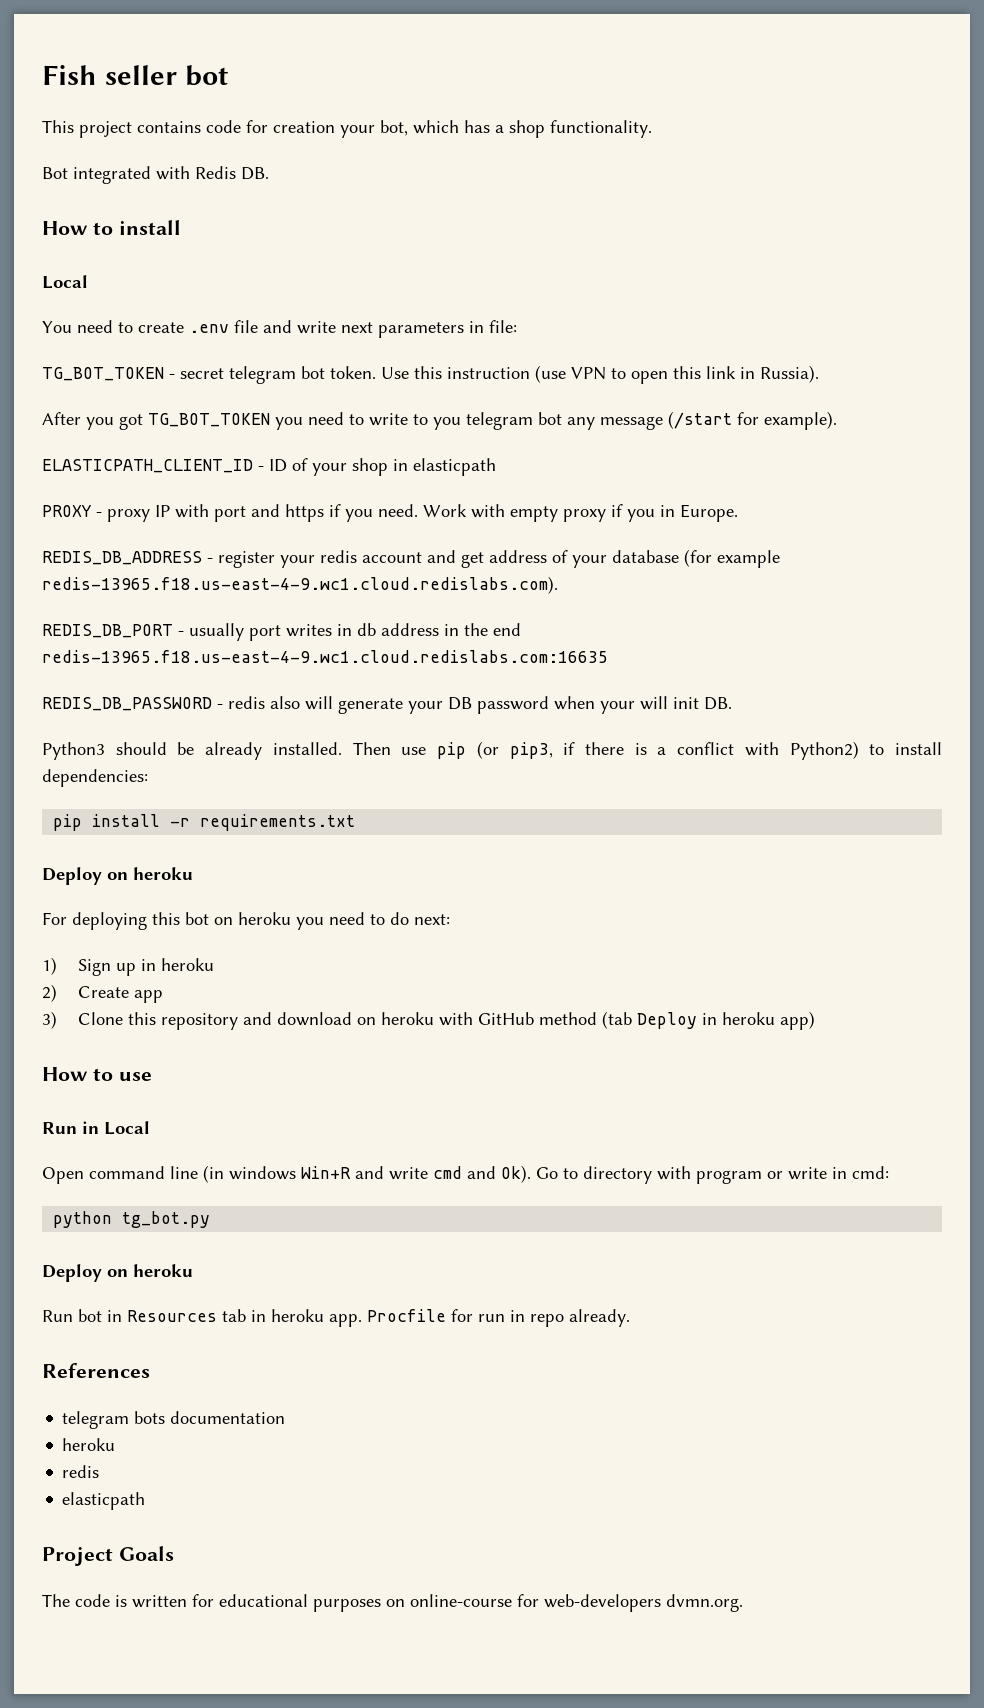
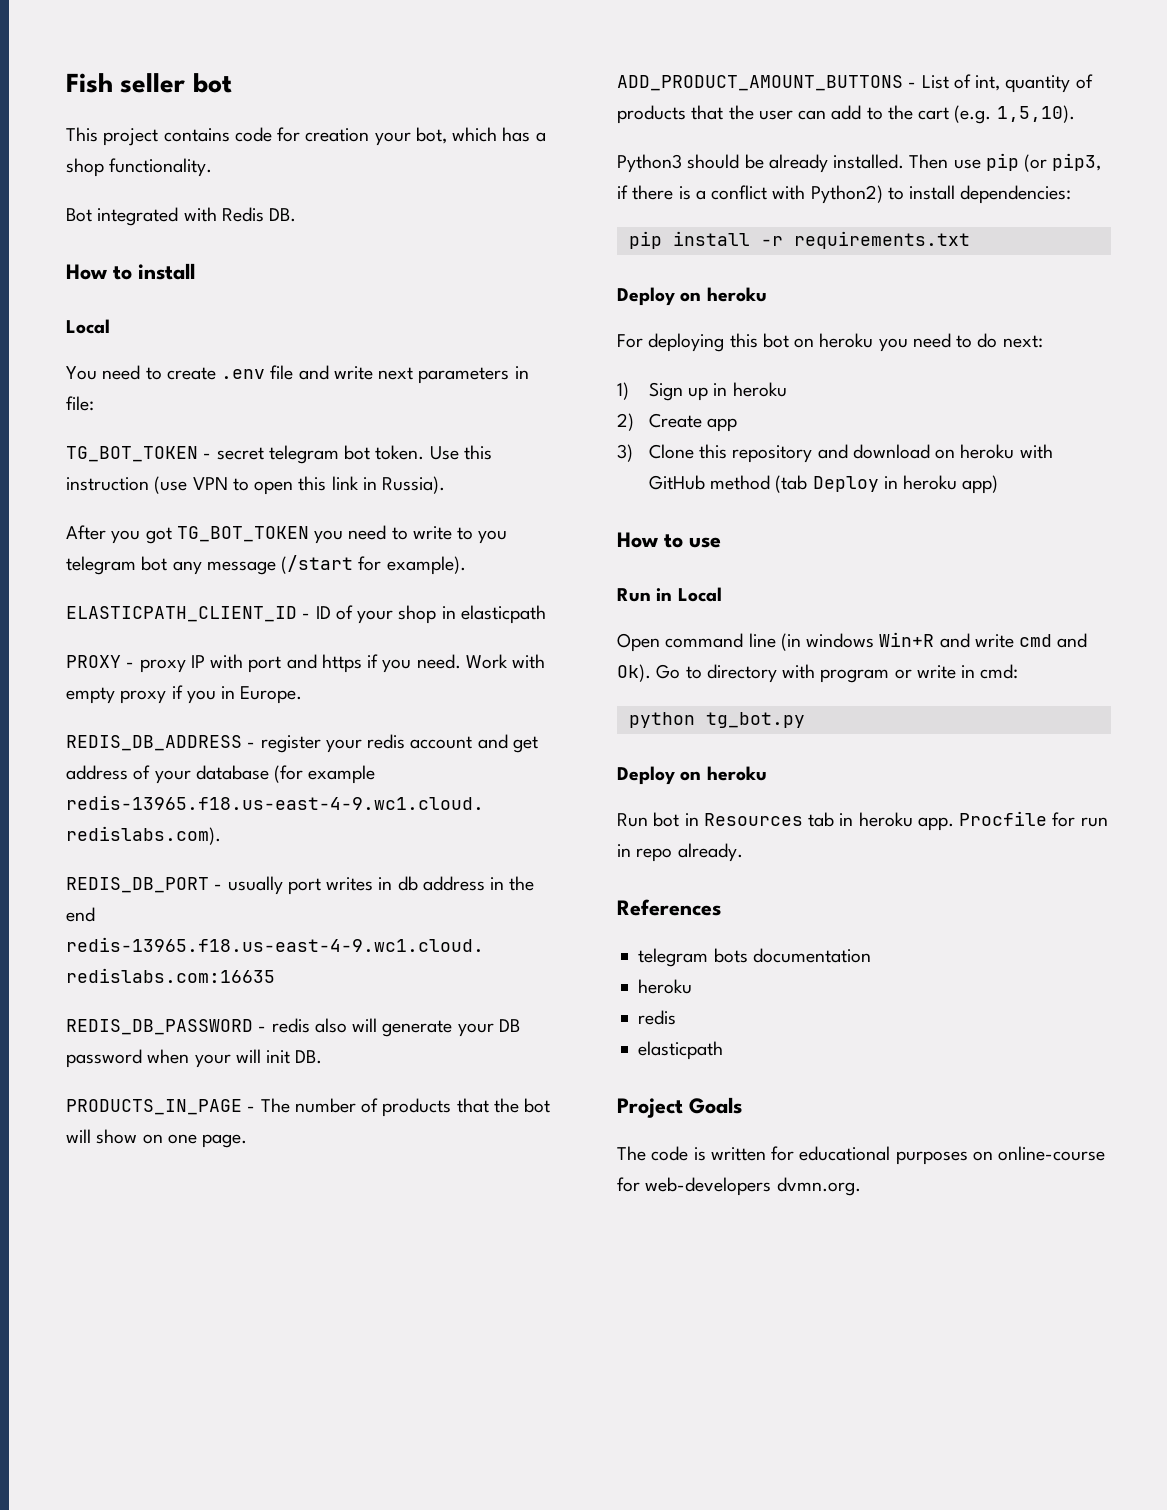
+ PRODUCTS_IN_PAGE - The number of products that the bot will show on one page.
+ ADD_PRODUCT_AMOUNT_BUTTONS - List of int, quantity of products that the user can add to the cart (e.g. 1,5,10).

